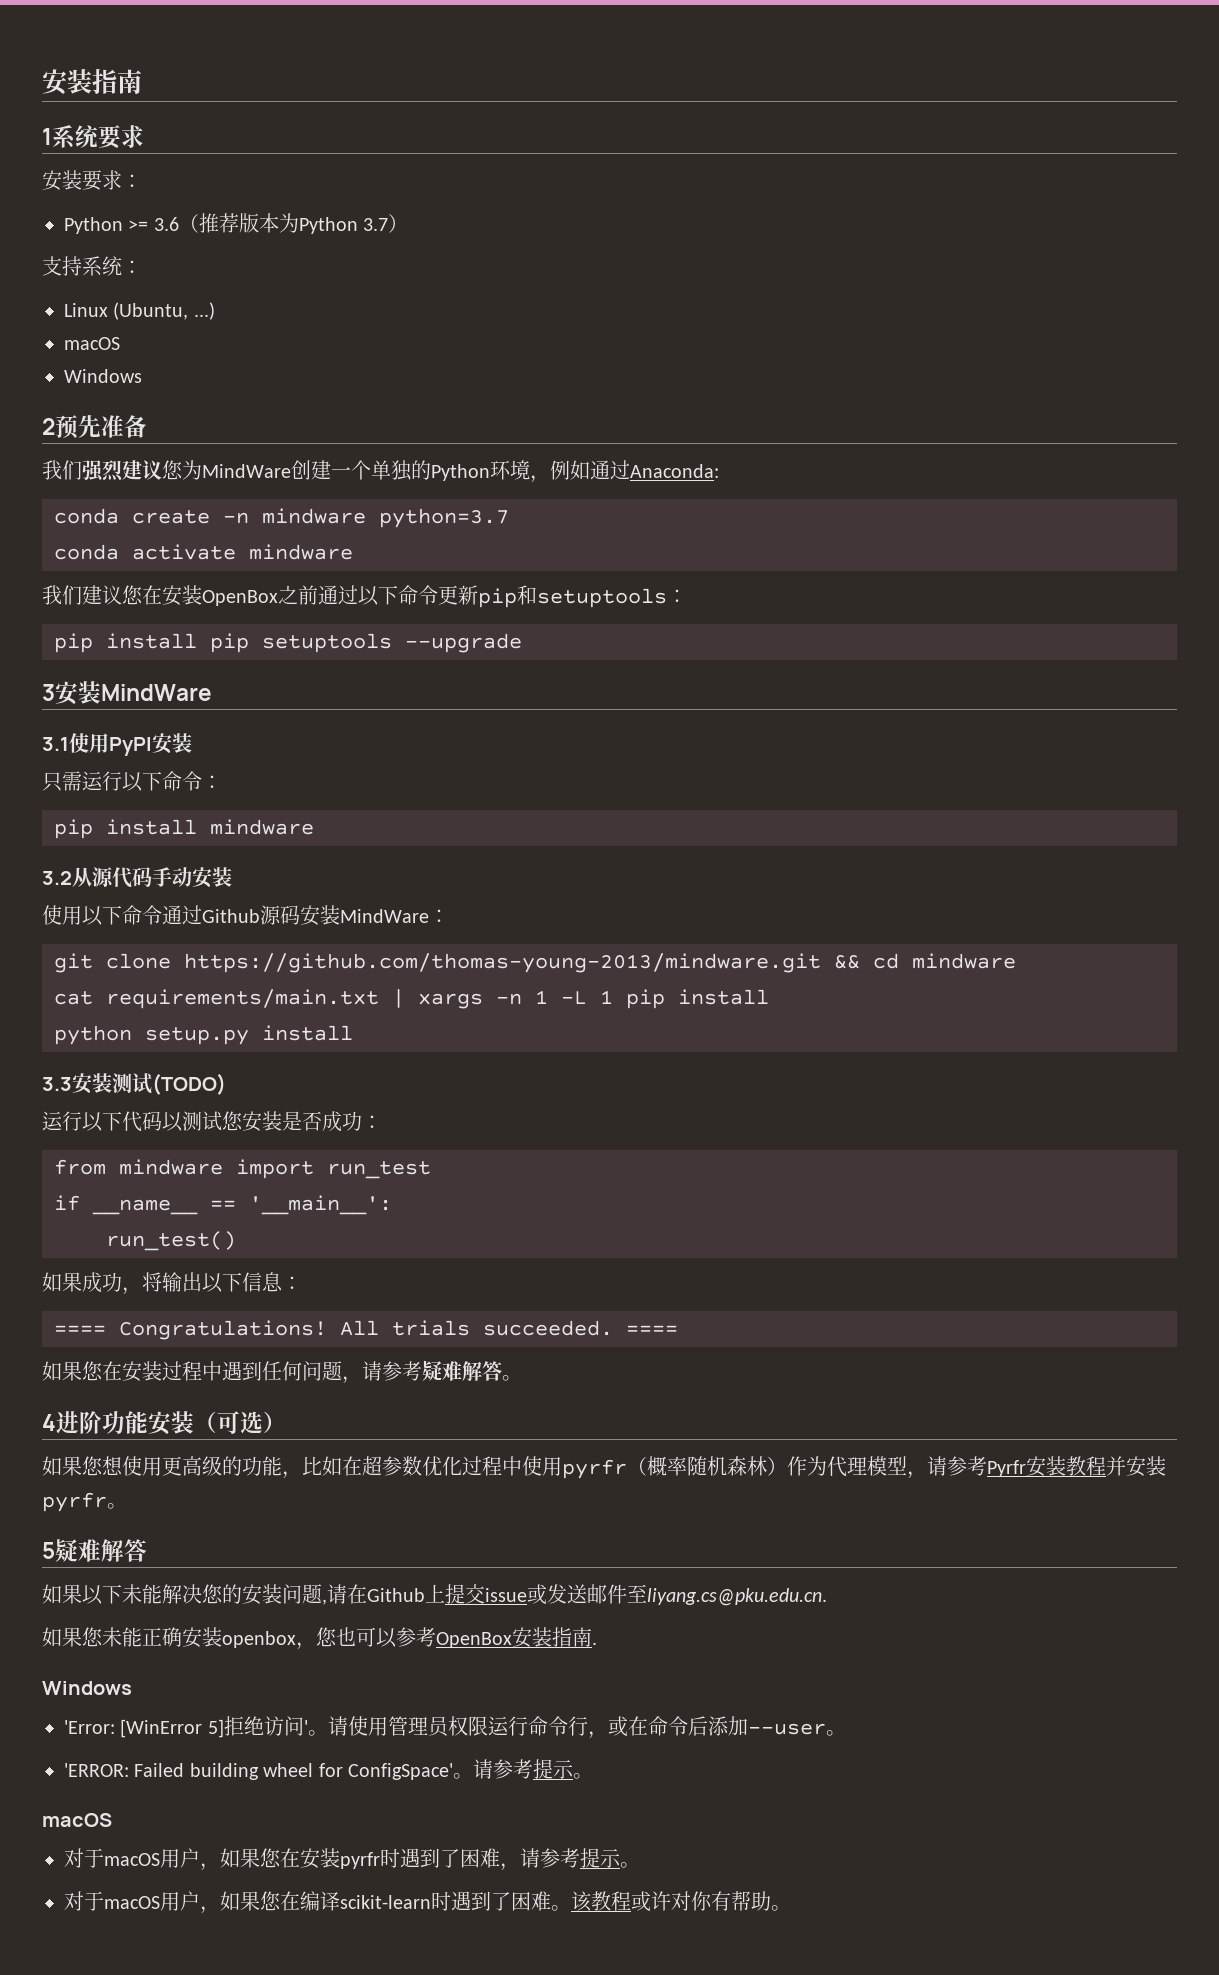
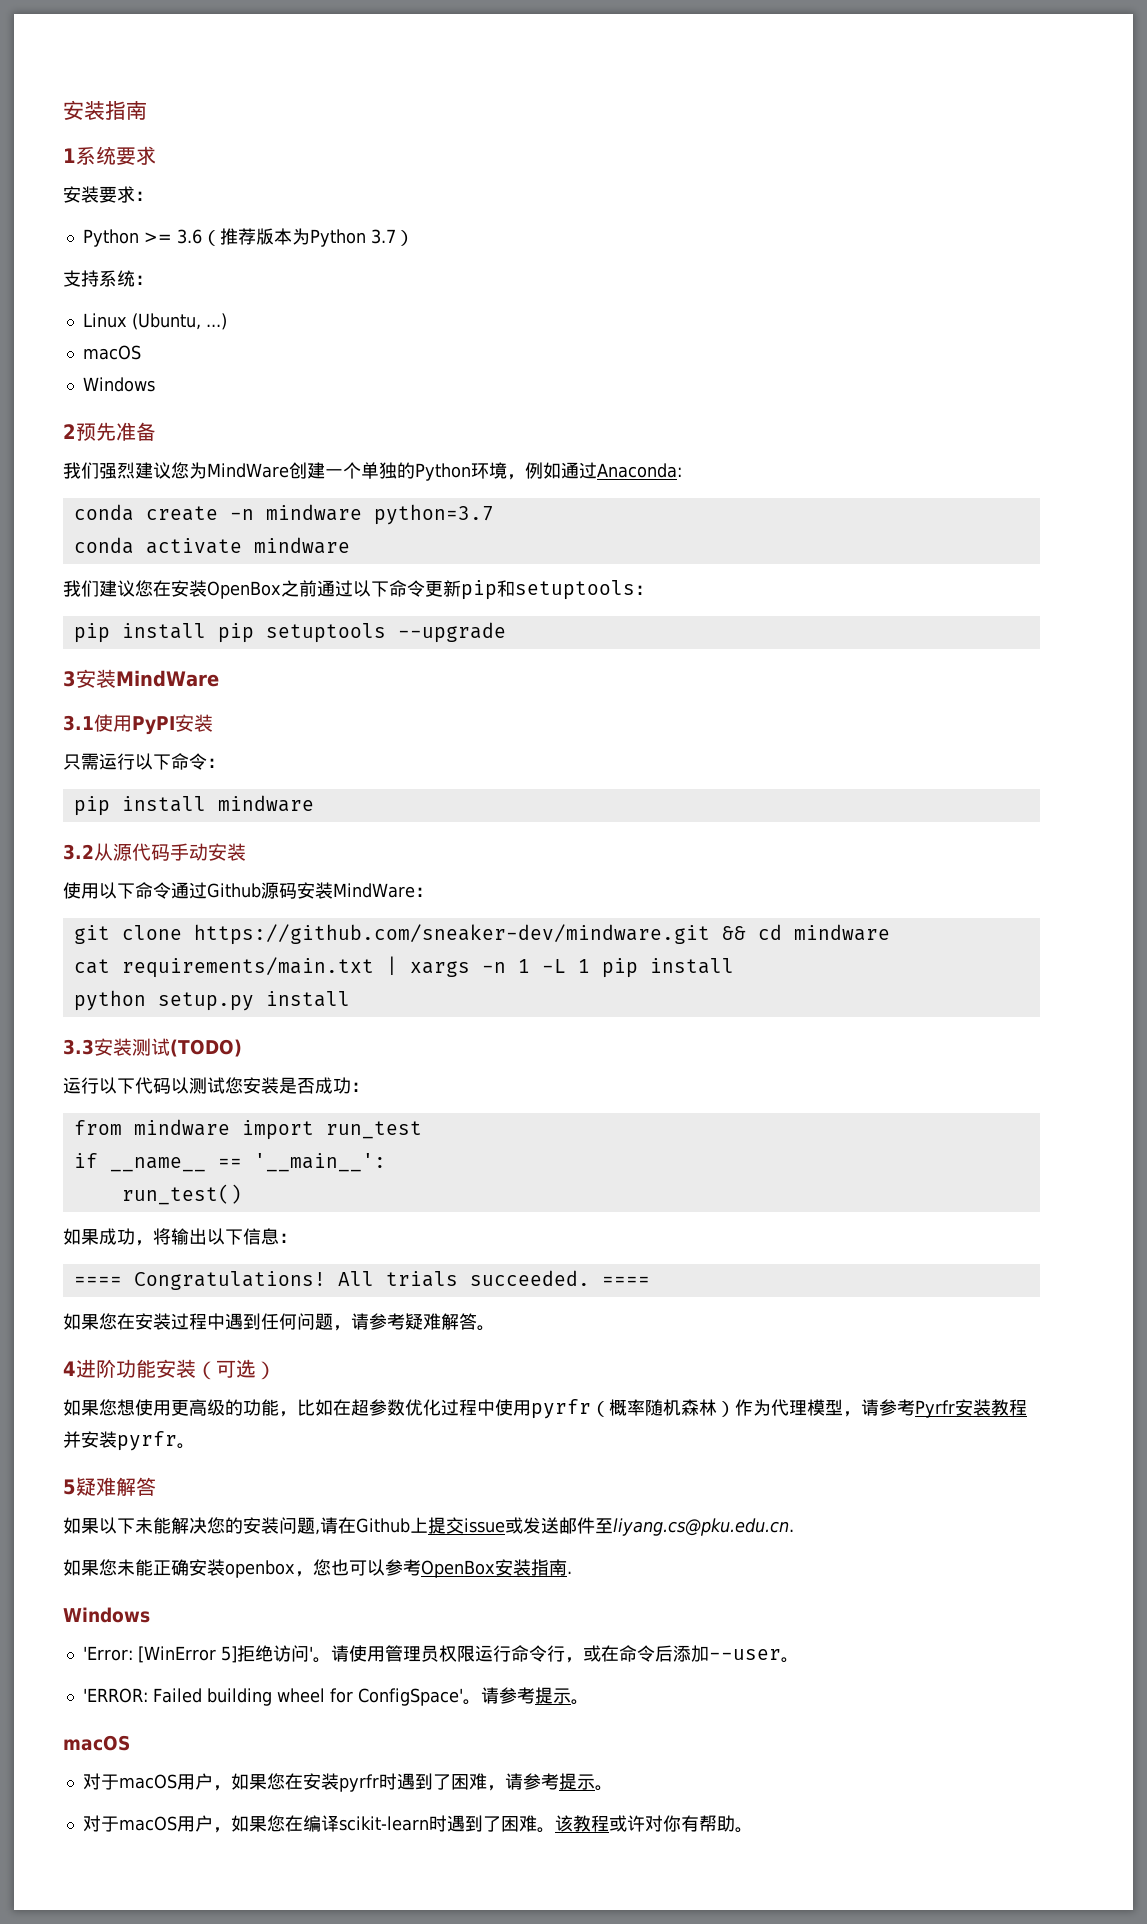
- git clone https://github.com/thomas-young-2013/mindware.git && cd mindware
+ git clone https://github.com/sneaker-dev/mindware.git && cd mindware

